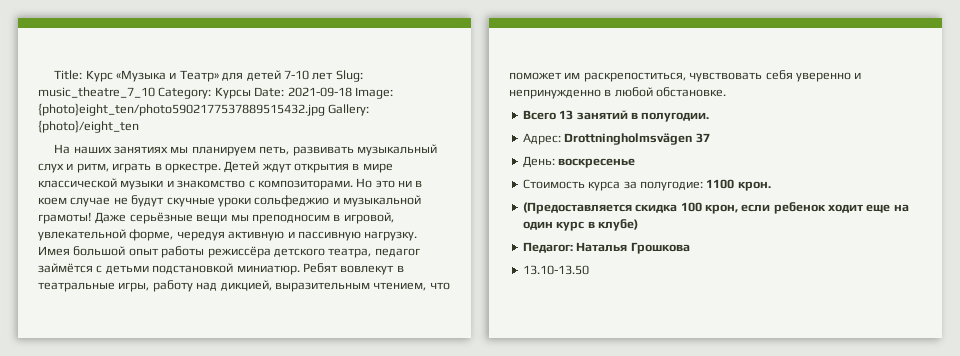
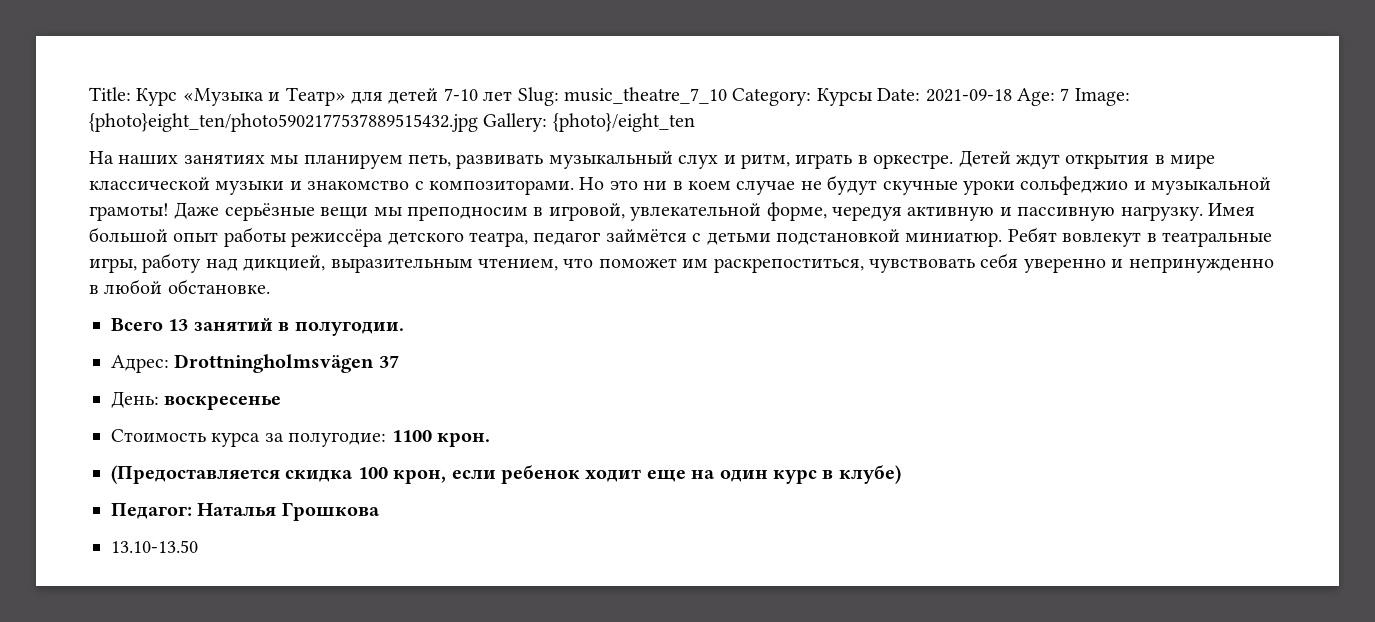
- Title: Курс «Музыка и Театр» для детей 7-10 лет Slug: music_theatre_7_10 Category: Курсы Date: 2021-09-18 Image: {photo}eight_ten/photo5902177537889515432.jpg Gallery: {photo}/eight_ten
+ Title: Курс «Музыка и Театр» для детей 7-10 лет Slug: music_theatre_7_10 Category: Курсы Date: 2021-09-18 Age: 7 Image: {photo}eight_ten/photo5902177537889515432.jpg Gallery: {photo}/eight_ten

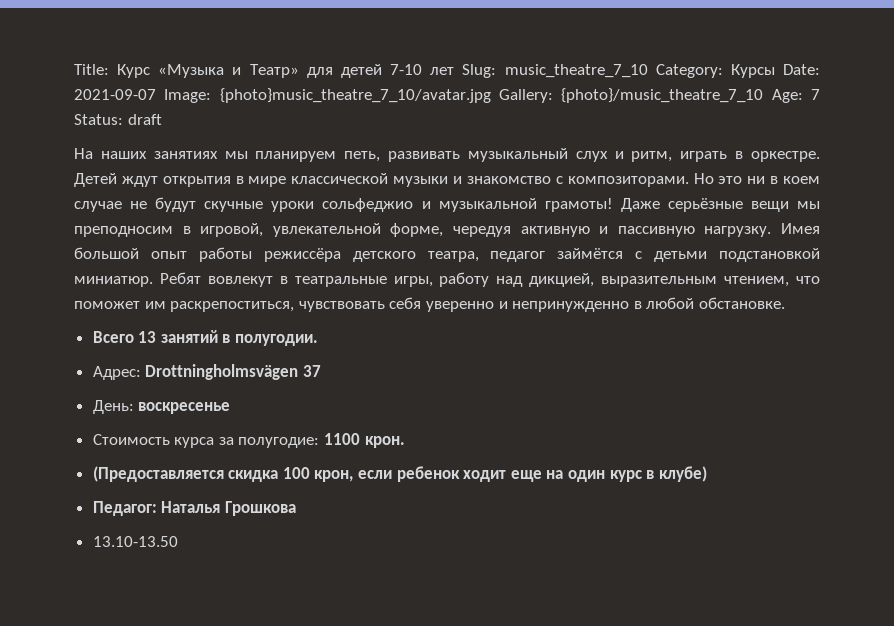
- Title: Курс «Музыка и Театр» для детей 7-10 лет Slug: music_theatre_7_10 Category: Курсы Date: 2021-09-18 Age: 7 Image: {photo}eight_ten/photo5902177537889515432.jpg Gallery: {photo}/eight_ten
+ Title: Курс «Музыка и Театр» для детей 7-10 лет Slug: music_theatre_7_10 Category: Курсы Date: 2021-09-07 Image: {photo}music_theatre_7_10/avatar.jpg Gallery: {photo}/music_theatre_7_10 Age: 7 Status: draft

